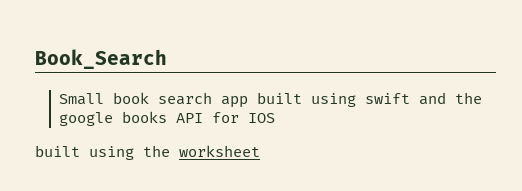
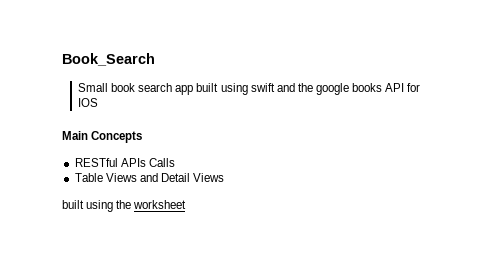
+ Main Concepts
+ RESTful APIs Calls
+ Table Views and Detail Views

